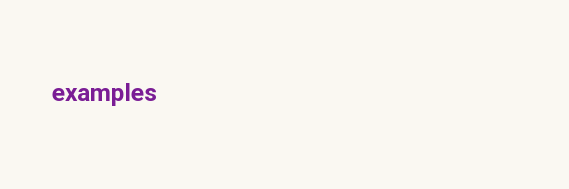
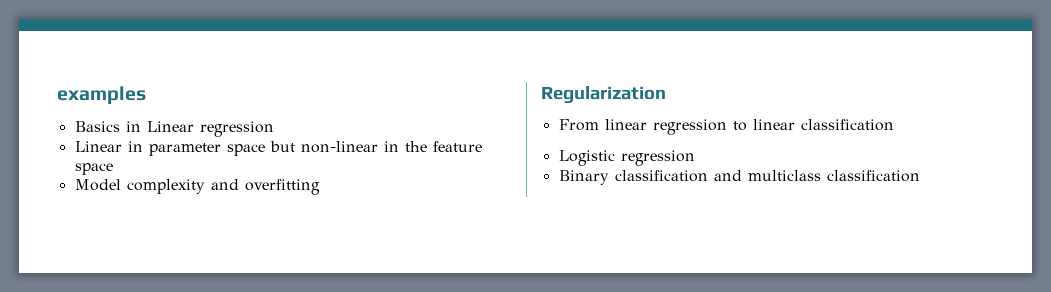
+ Basics in Linear regression
+ Linear in parameter space but non-linear in the feature space
+ Model complexity and overfitting
+ Regularization
+ From linear regression to linear classification
+ Logistic regression
+ Binary classification and multiclass classification

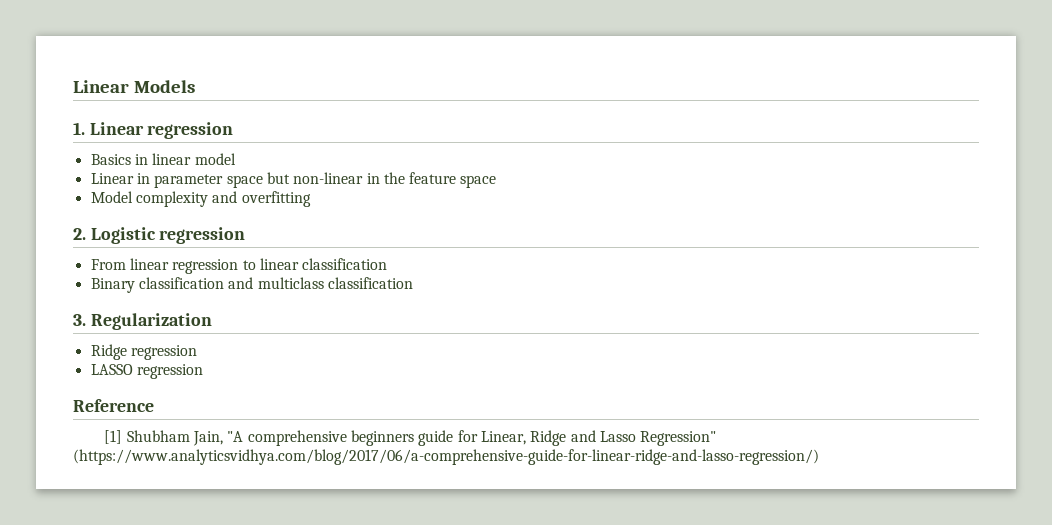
- examples
+ Linear Models
+ 1. Linear regression
- Basics in Linear regression
+ Basics in linear model
- Regularization
+ 2. Logistic regression
- Logistic regression
+ 3. Regularization
+ Ridge regression
+ LASSO regression
+ Reference
+ [1] Shubham Jain, "A comprehensive beginners guide for Linear, Ridge and Lasso Regression" (https://www.analyticsvidhya.com/blog/2017/06/a-comprehensive-guide-for-linear-ridge-and-lasso-regression/)

